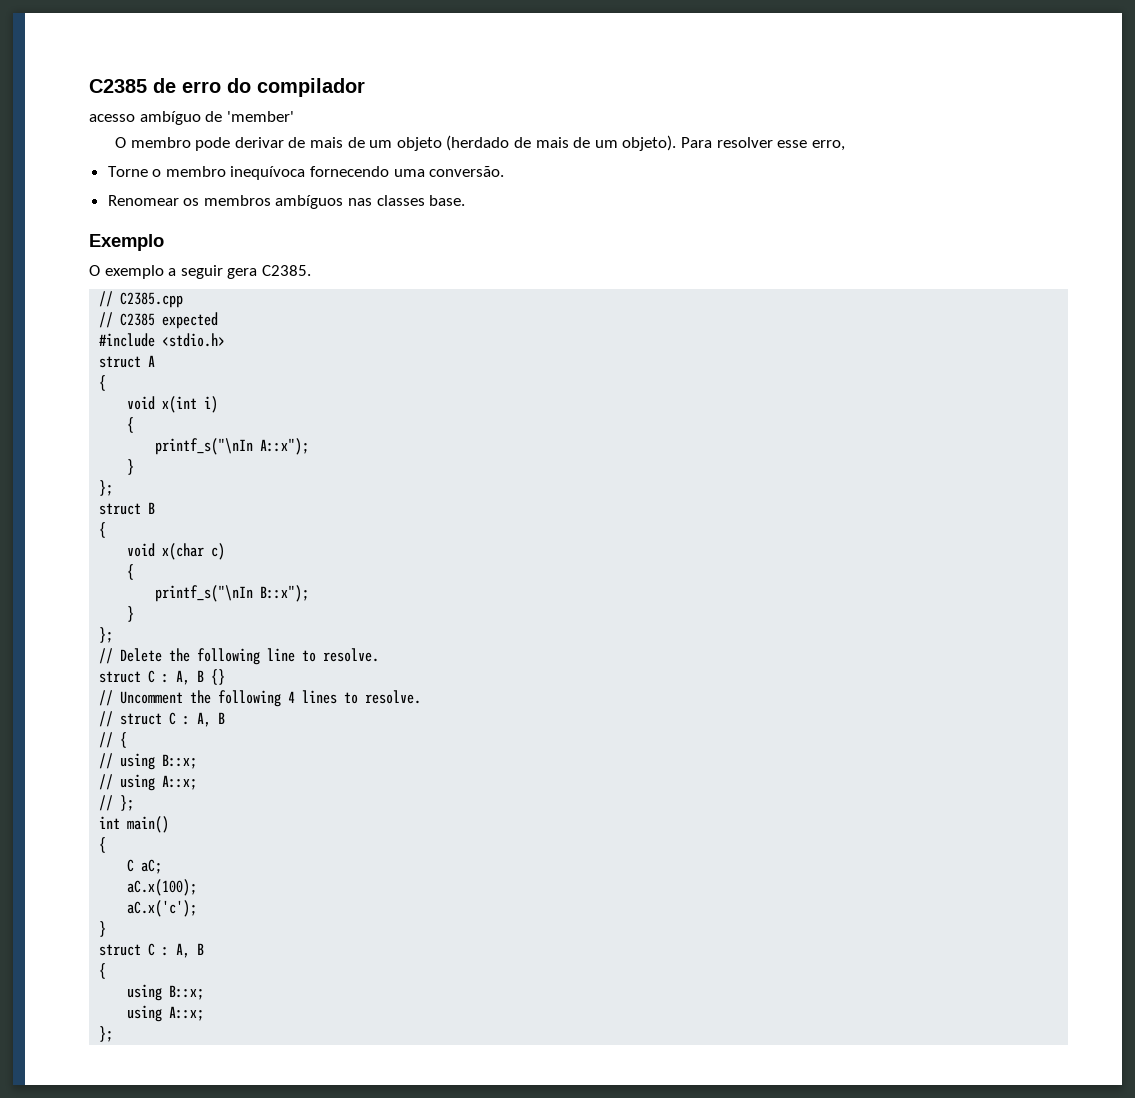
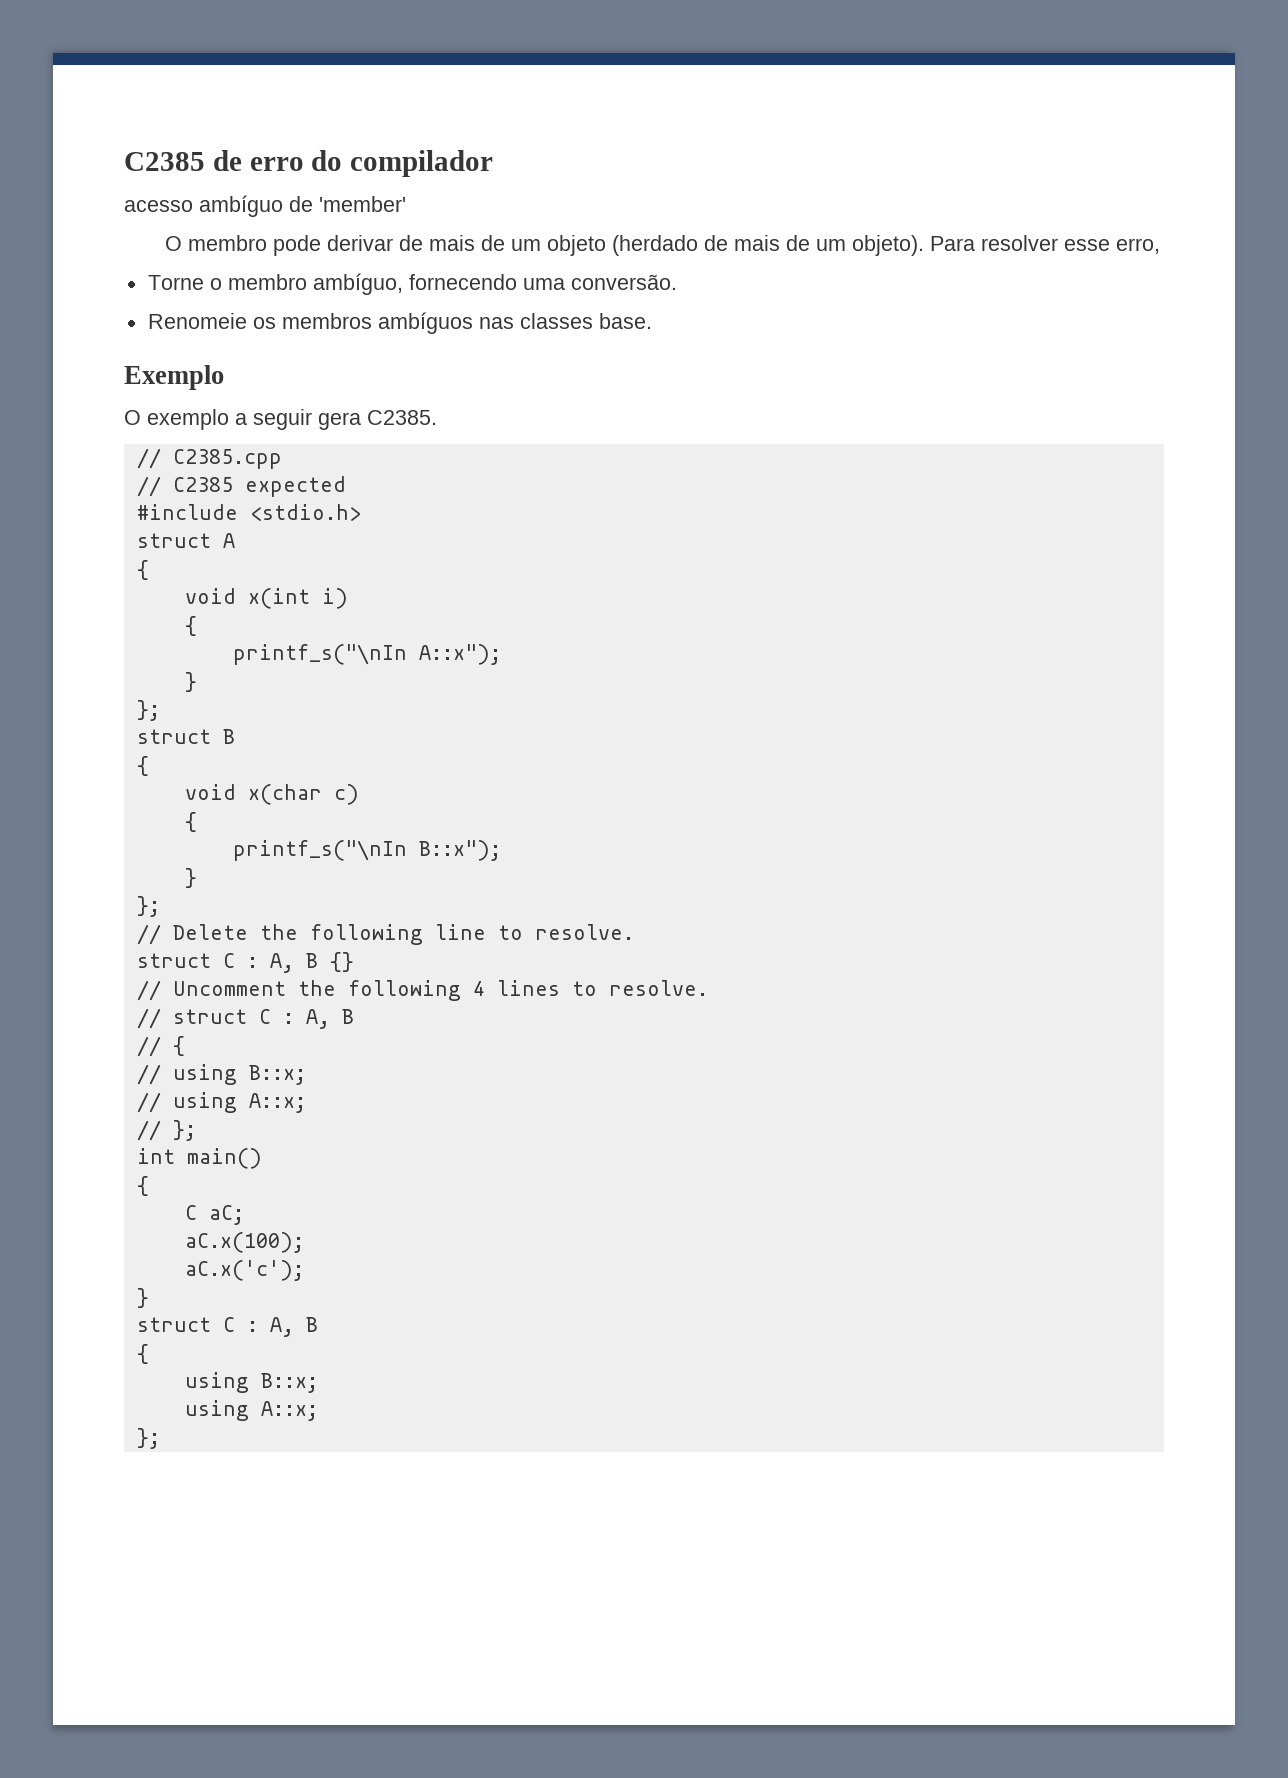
- Torne o membro inequívoca fornecendo uma conversão.
+ Torne o membro ambíguo, fornecendo uma conversão.
- Renomear os membros ambíguos nas classes base.
+ Renomeie os membros ambíguos nas classes base.

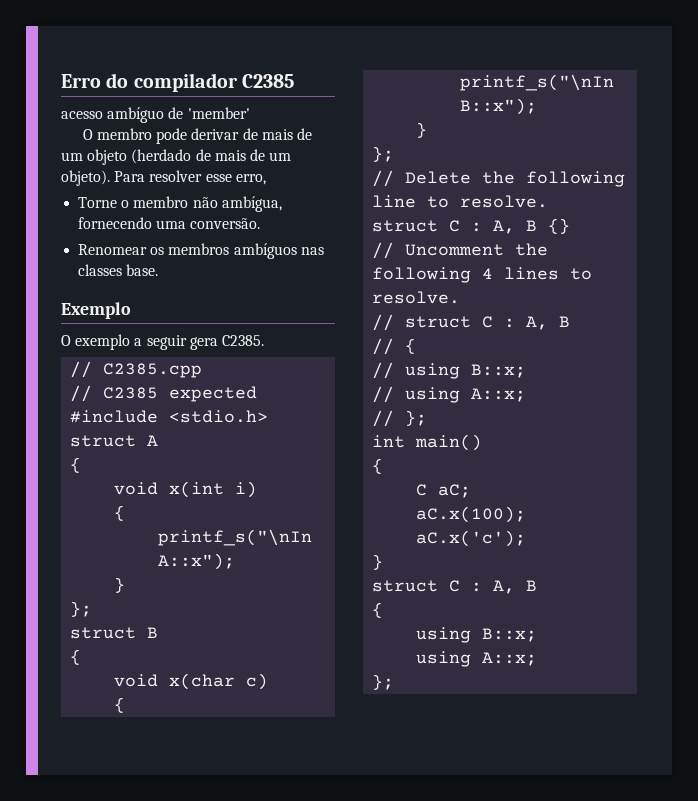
- C2385 de erro do compilador
+ Erro do compilador C2385
- Torne o membro ambíguo, fornecendo uma conversão.
+ Torne o membro não ambígua, fornecendo uma conversão.
- Renomeie os membros ambíguos nas classes base.
+ Renomear os membros ambíguos nas classes base.

